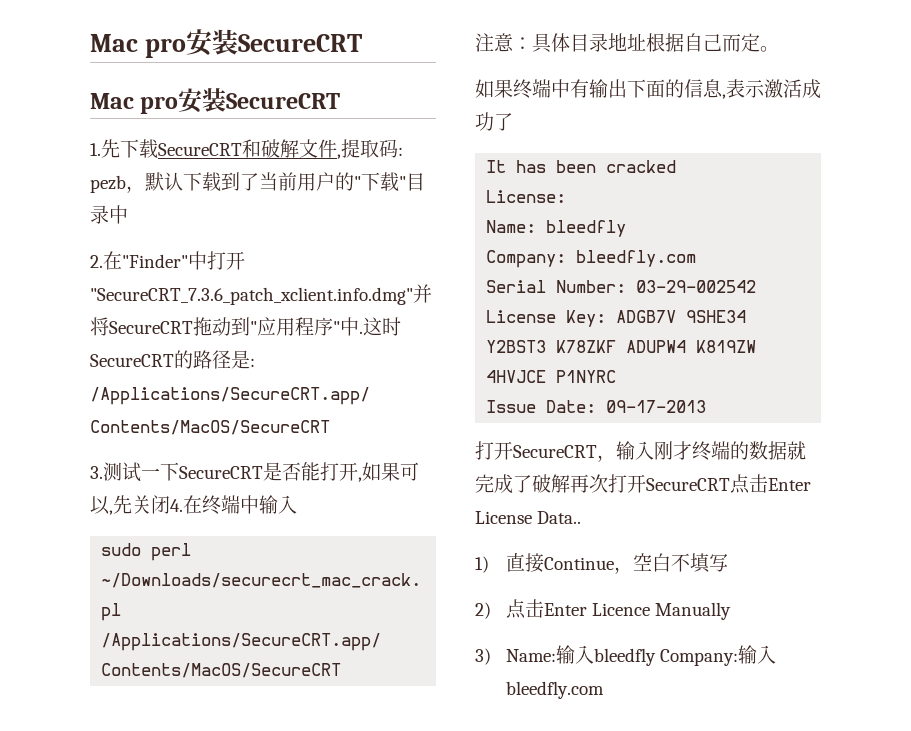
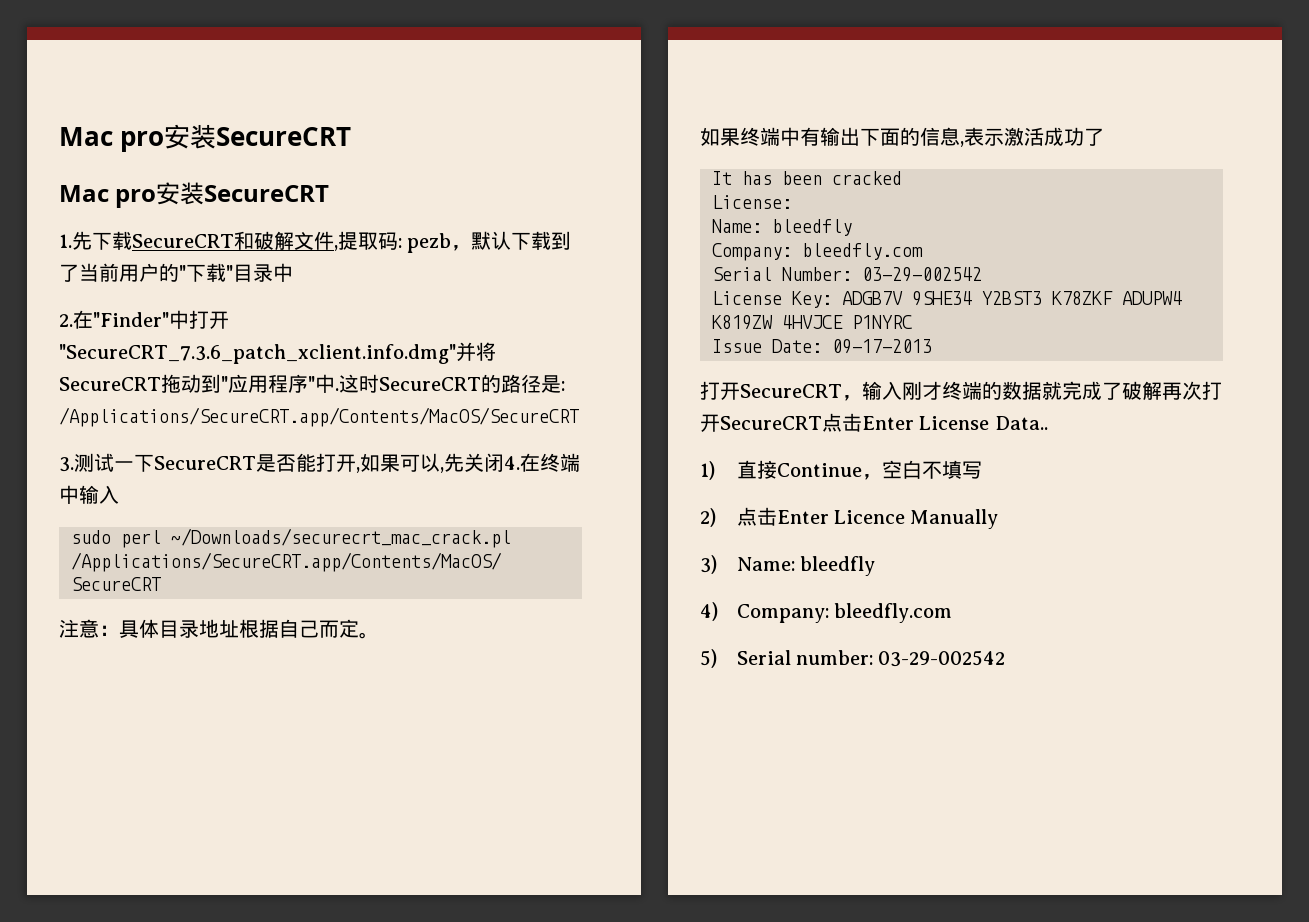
- 3) Name:输入bleedfly Company:输入bleedfly.com
+ 3) Name: bleedfly
+ 4) Company: bleedfly.com
+ 5) Serial number: 03-29-002542

